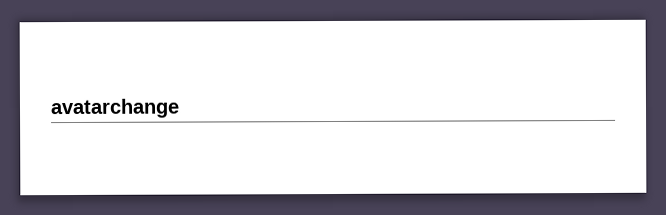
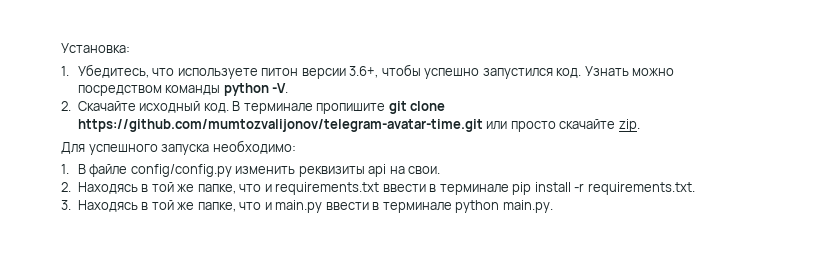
- avatarchange
+ Установка:
+ 1. Убедитесь, что используете питон версии 3.6+, чтобы успешно запустился код. Узнать можно посредством команды python -V.
+ 2. Скачайте исходный код. В терминале пропишите git clone https://github.com/mumtozvalijonov/telegram-avatar-time.git или просто скачайте zip.
+ Для успешного запуска необходимо:
+ 1. В файле config/config.py изменить реквизиты api на свои.
+ 2. Находясь в той же папке, что и requirements.txt ввести в терминале pip install -r requirements.txt.
+ 3. Находясь в той же папке, что и main.py ввести в терминале python main.py.

